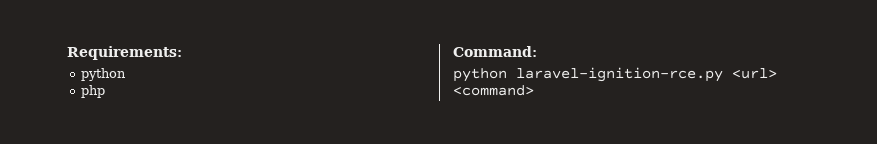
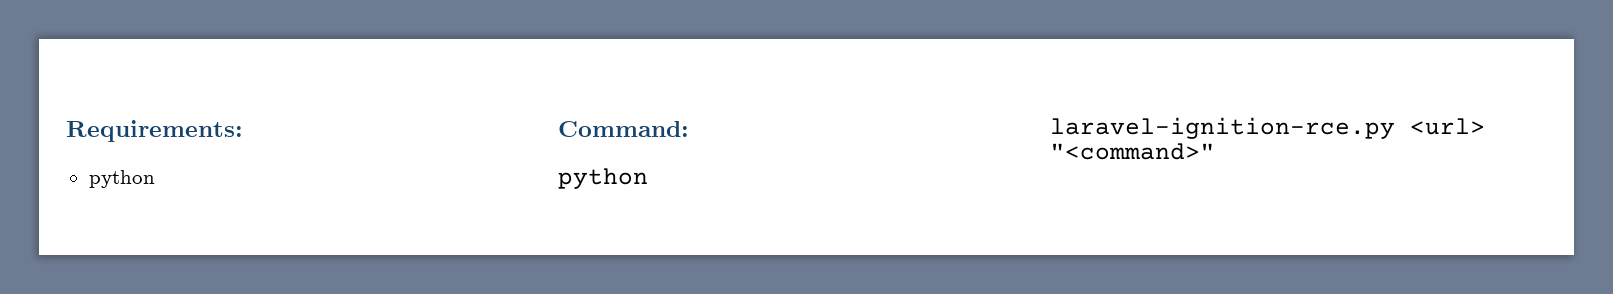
- php
- python laravel-ignition-rce.py <url> <command>
+ python laravel-ignition-rce.py <url> "<command>"

